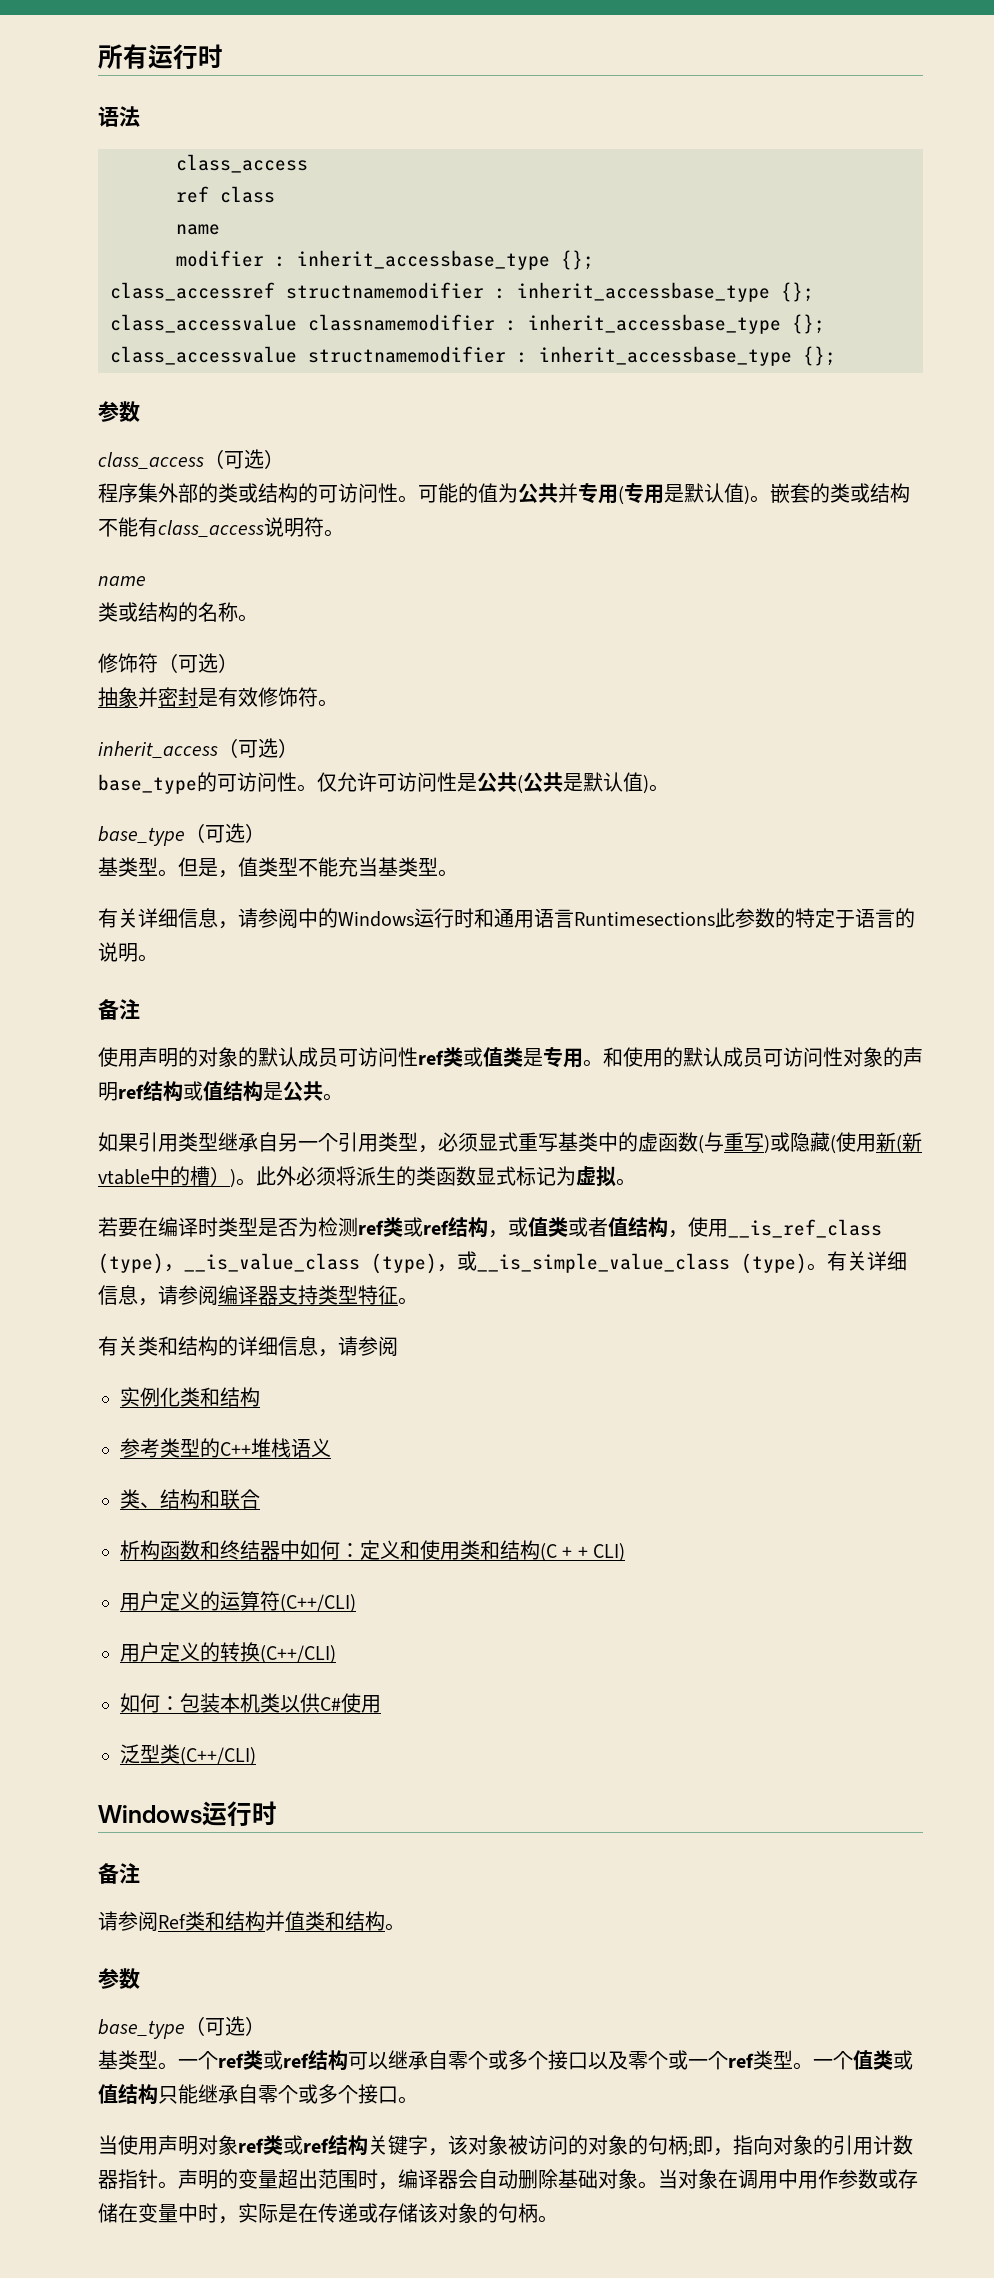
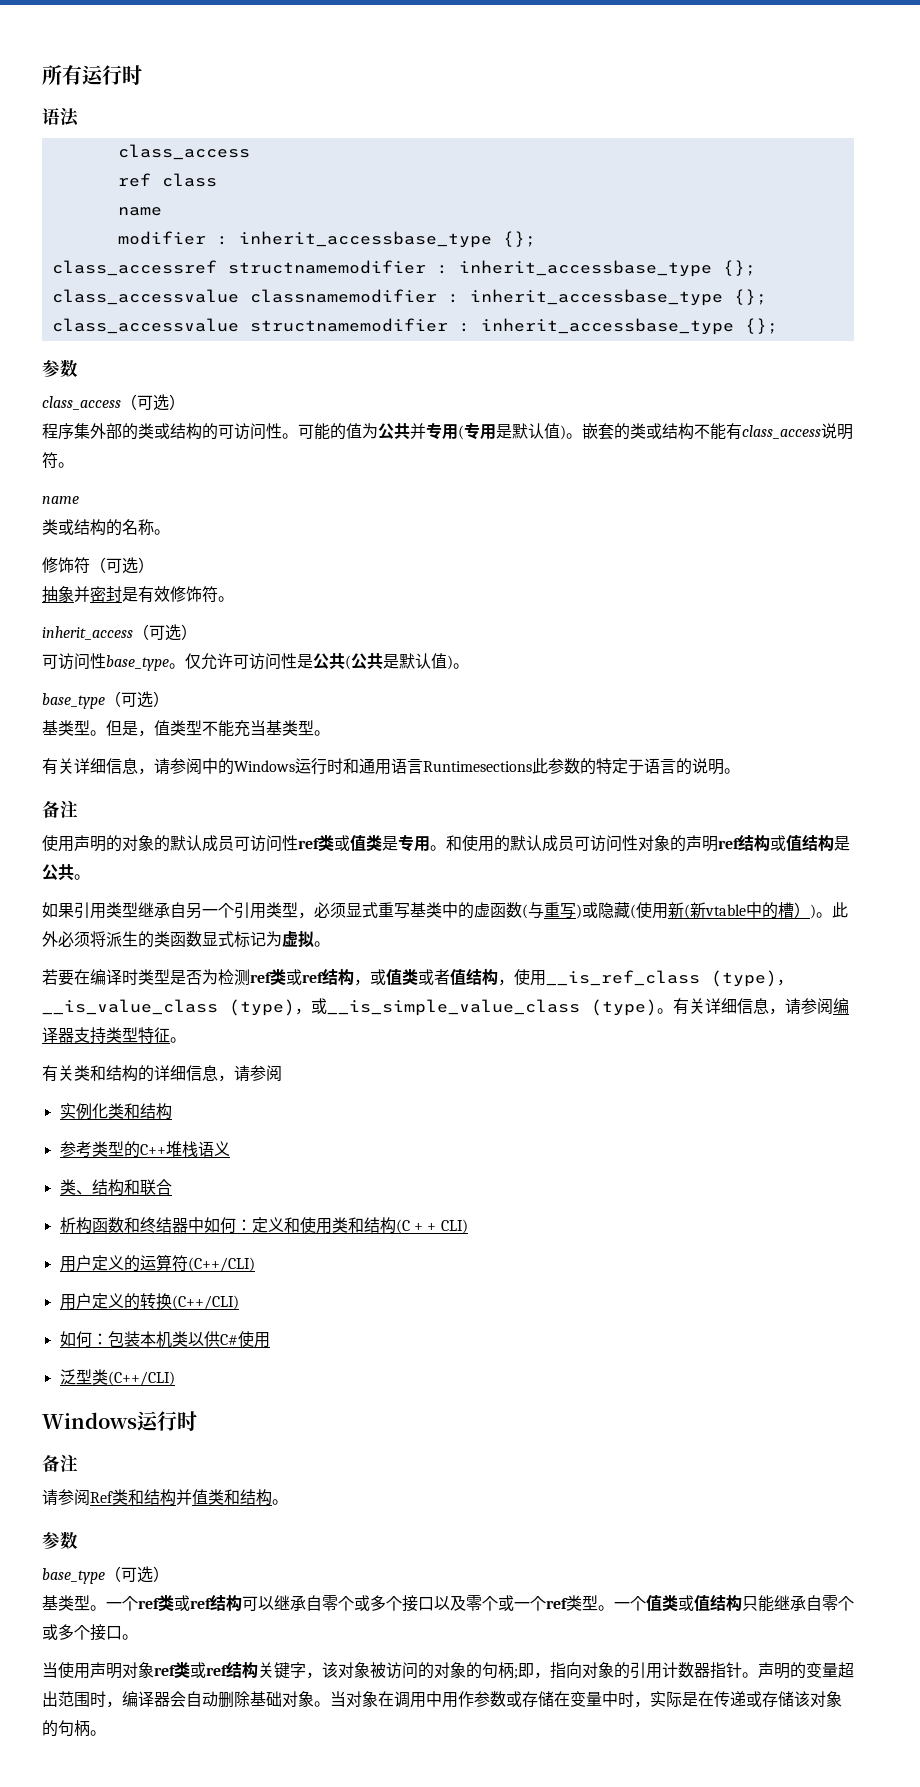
- base_type的可访问性。
+ 可访问性base_type。

